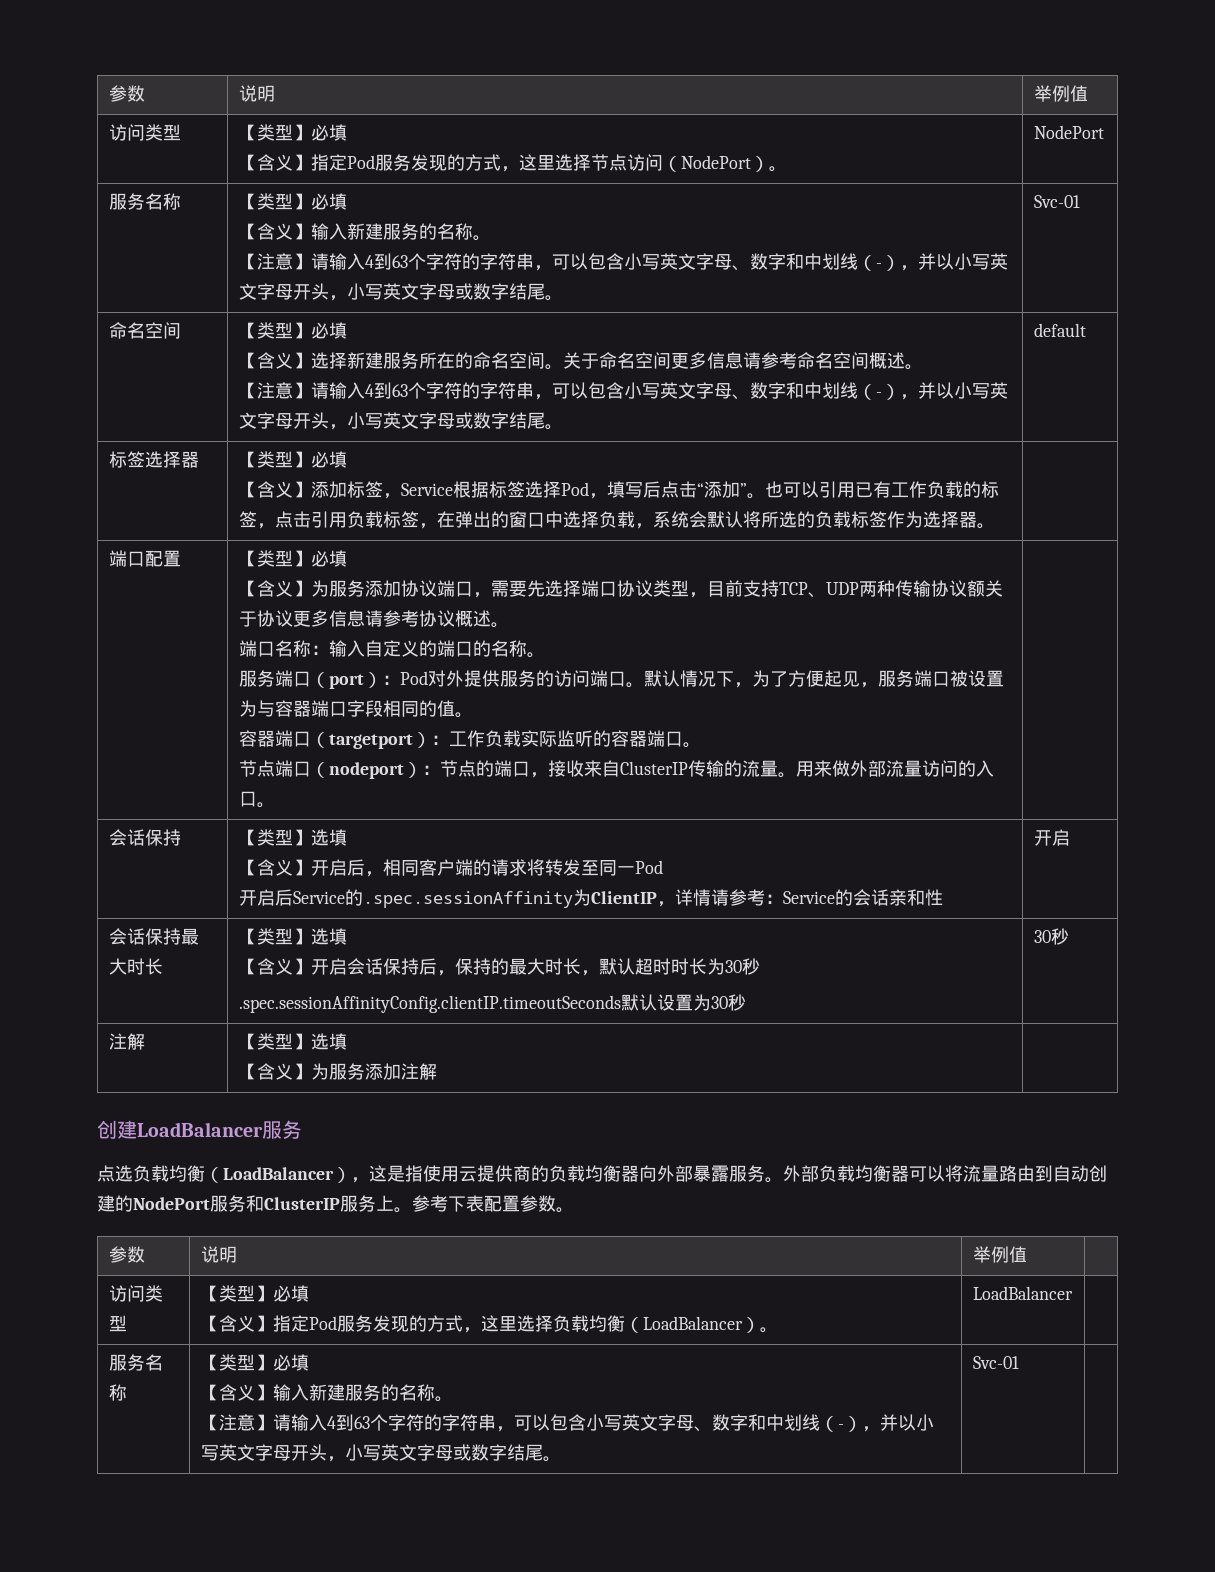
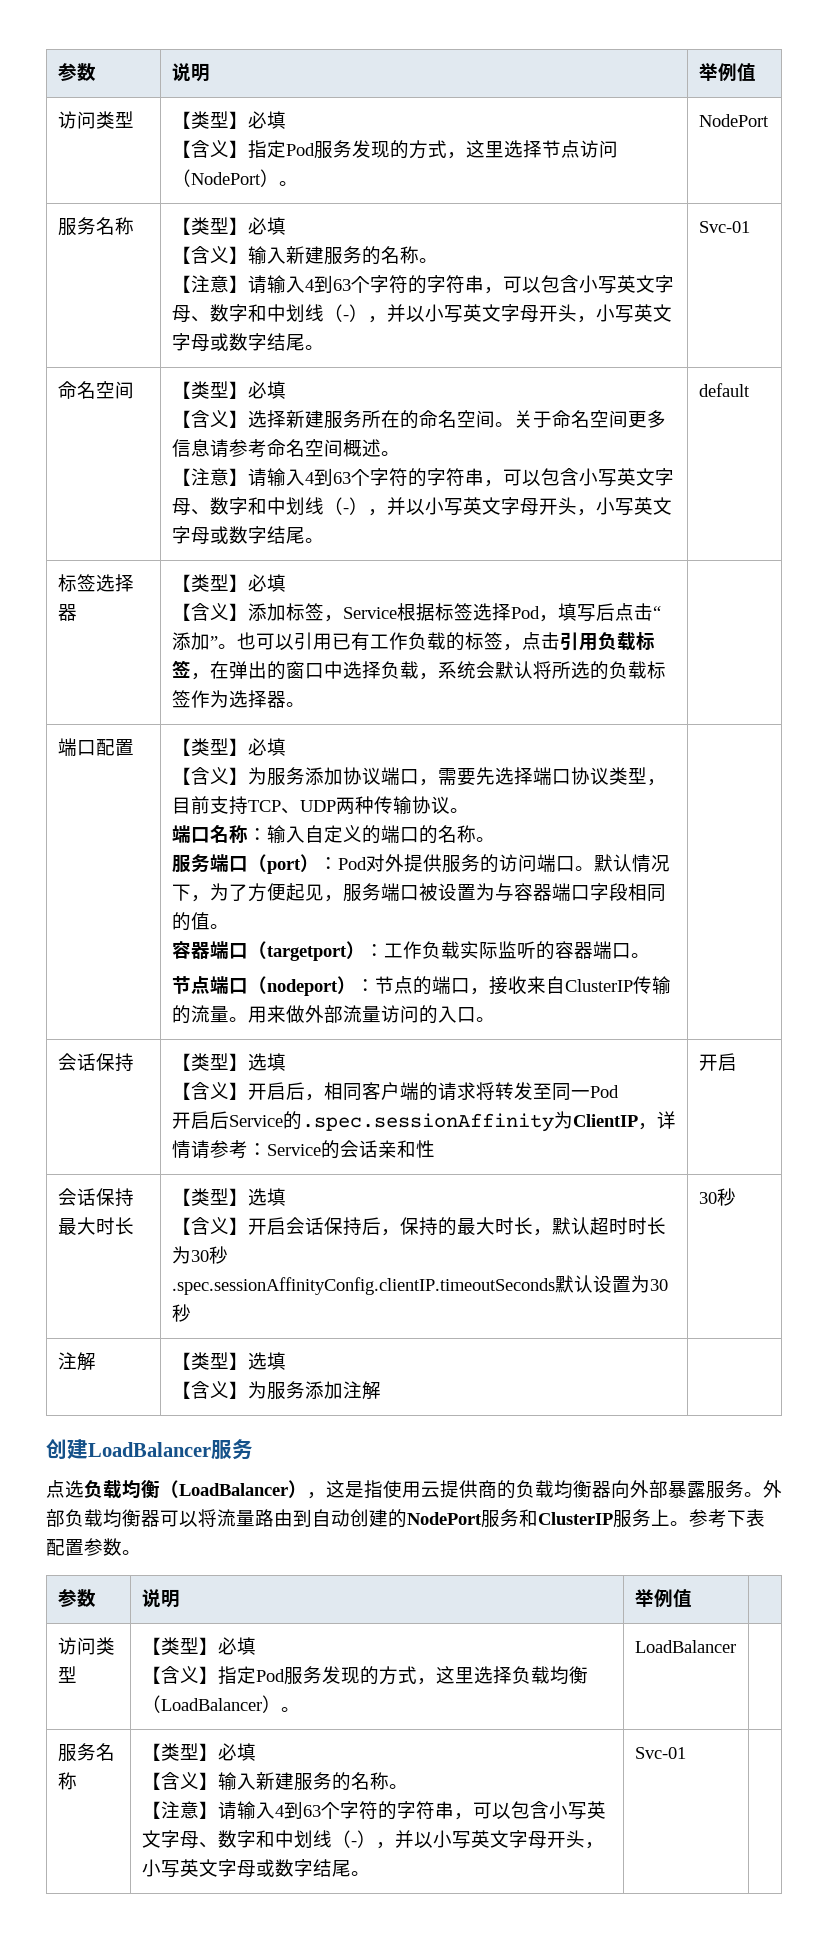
- 【含义】为服务添加协议端口，需要先选择端口协议类型，目前支持TCP、UDP两种传输协议额关于协议更多信息请参考协议概述。
+ 【含义】为服务添加协议端口，需要先选择端口协议类型，目前支持TCP、UDP两种传输协议。

